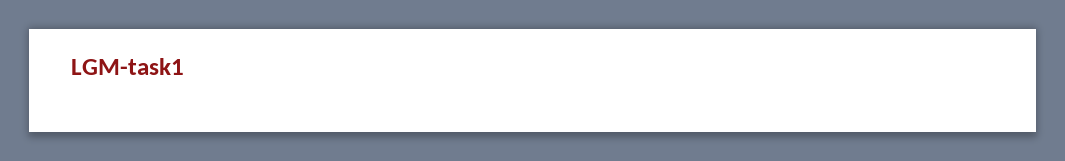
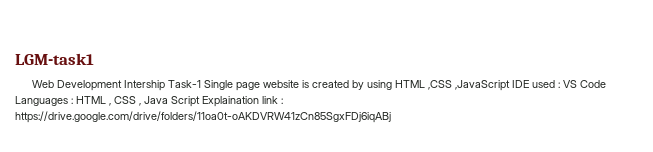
+ Web Development Intership Task-1 Single page website is created by using HTML ,CSS ,JavaScript IDE used : VS Code Languages : HTML , CSS , Java Script Explaination link : https://drive.google.com/drive/folders/11oa0t-oAKDVRW41zCn85SgxFDj6iqABj

